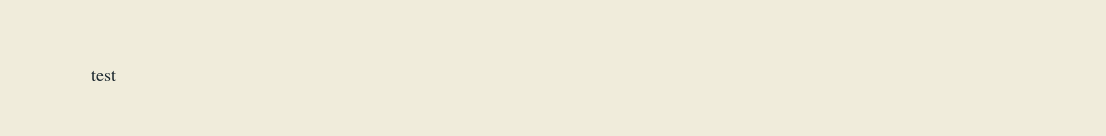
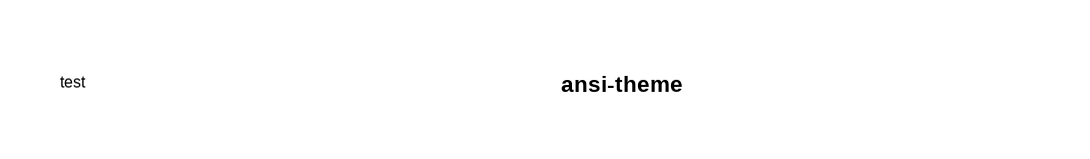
+ ansi-theme

